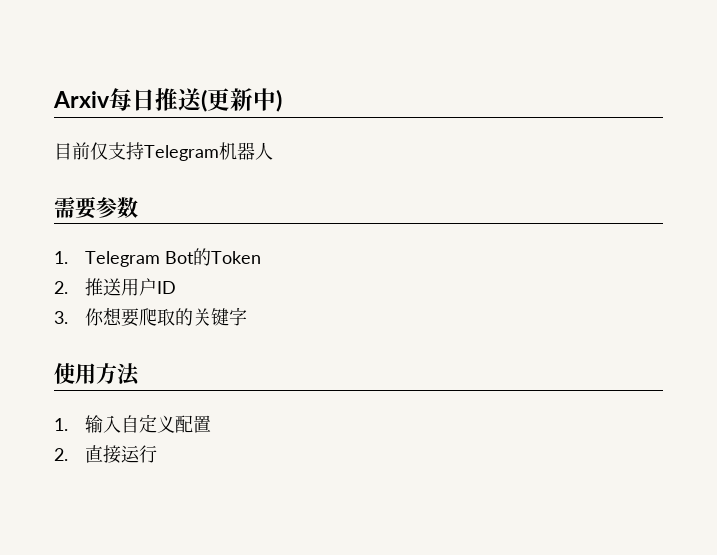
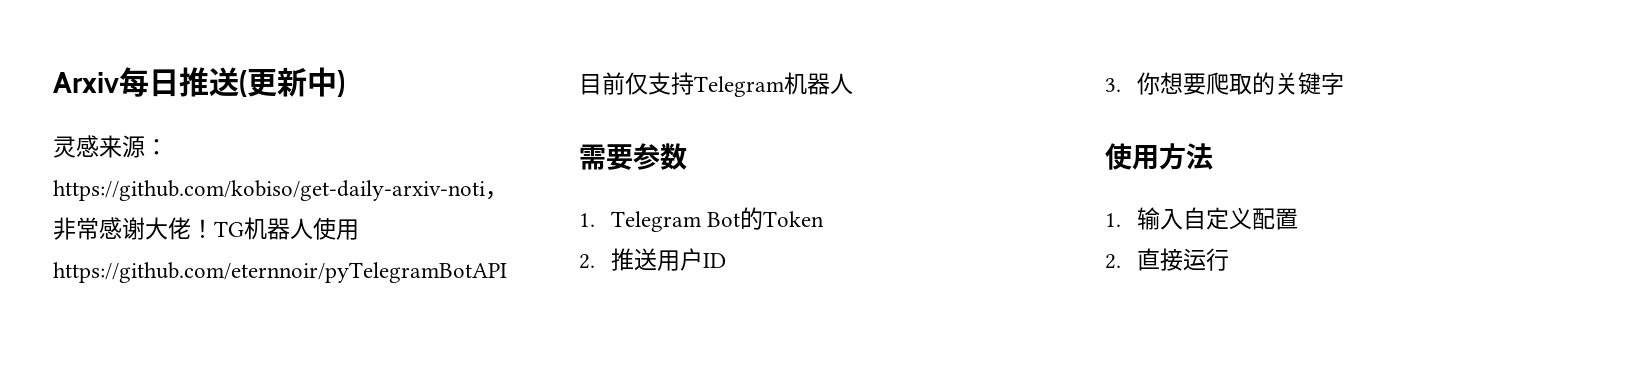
- 目前仅支持Telegram机器人
+ 灵感来源：https://github.com/kobiso/get-daily-arxiv-noti，非常感谢大佬！TG机器人使用https://github.com/eternnoir/pyTelegramBotAPI目前仅支持Telegram机器人

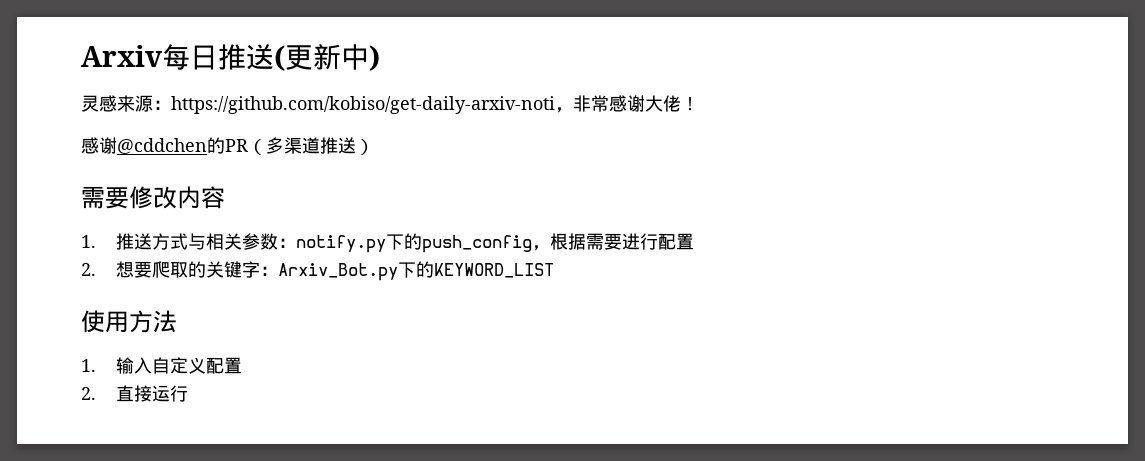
- 灵感来源：https://github.com/kobiso/get-daily-arxiv-noti，非常感谢大佬！TG机器人使用https://github.com/eternnoir/pyTelegramBotAPI目前仅支持Telegram机器人
- 需要参数
- 1. Telegram Bot的Token
- 2.推送用户ID
- 3.你想要爬取的关键字
+ 灵感来源：https://github.com/kobiso/get-daily-arxiv-noti，非常感谢大佬！
+ 感谢@cddchen的PR（多渠道推送）
+ 需要修改内容
+ 1.推送方式与相关参数：notify.py下的push_config，根据需要进行配置
+ 2.想要爬取的关键字：Arxiv_Bot.py下的KEYWORD_LIST

